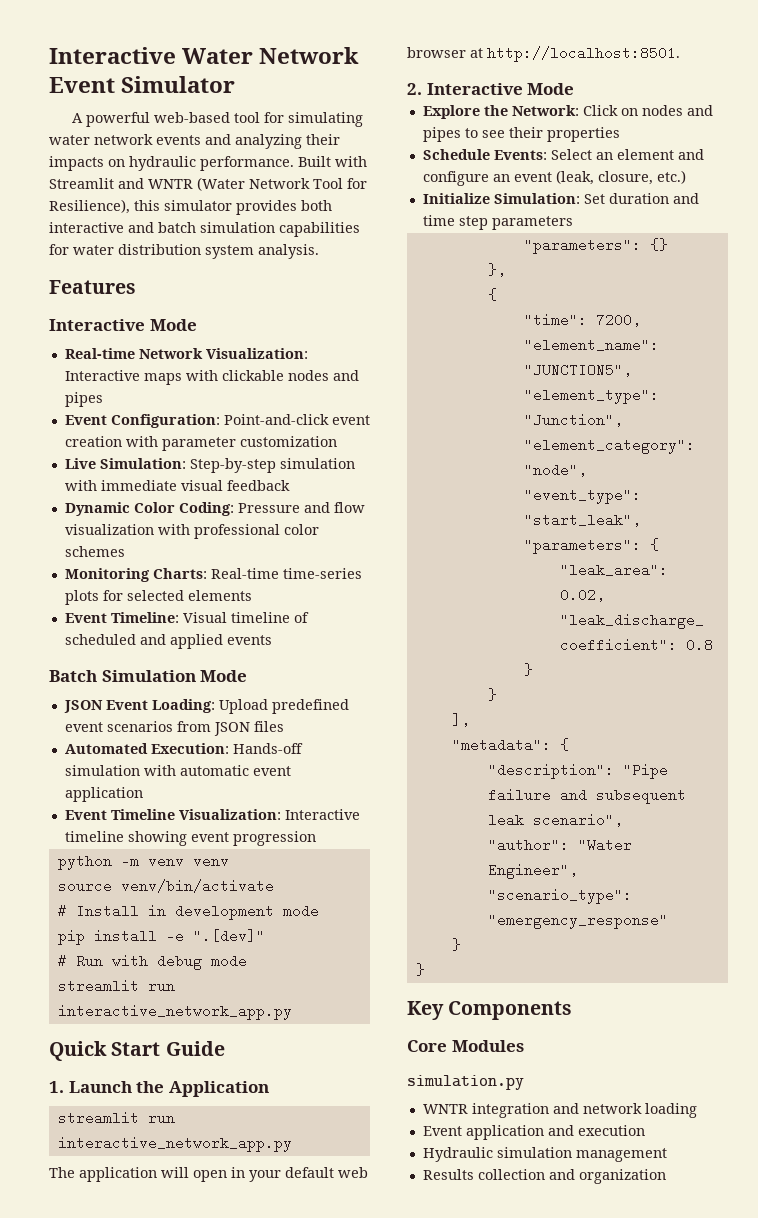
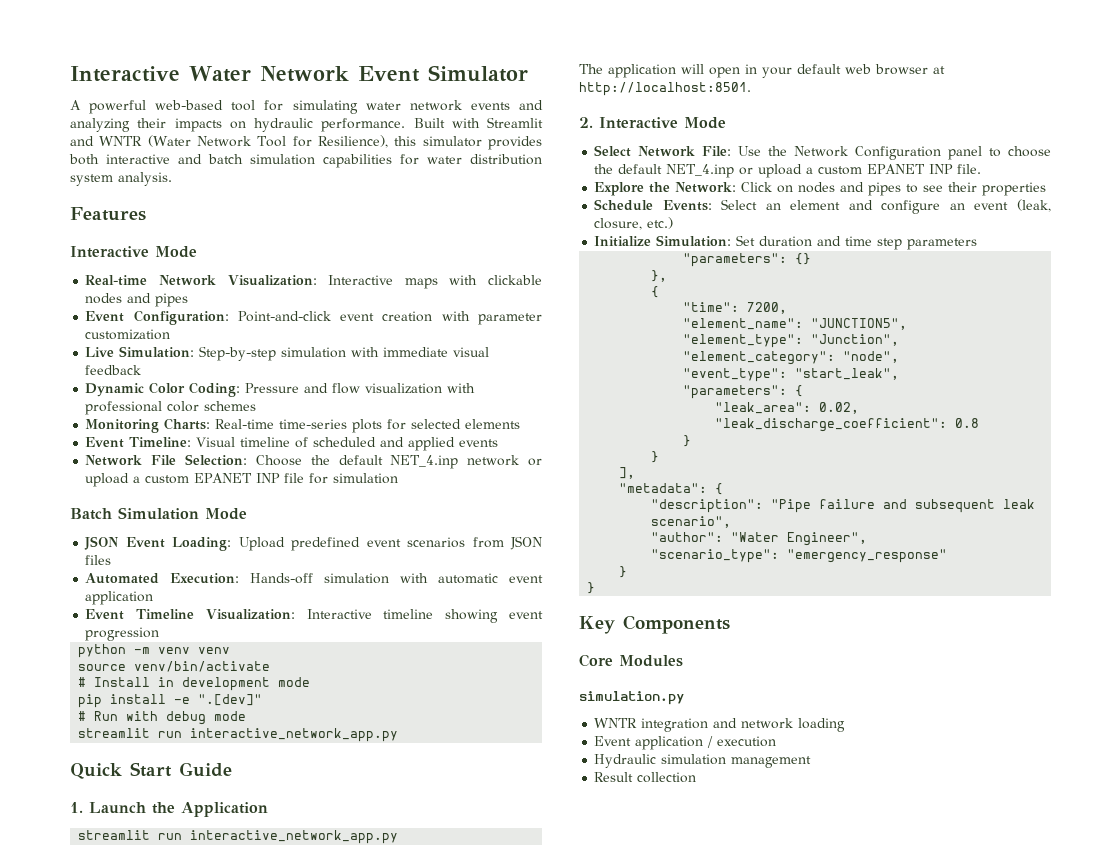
+ Network File Selection: Choose the default NET_4.inp network or upload a custom EPANET INP file for simulation
+ Select Network File: Use the Network Configuration panel to choose the default NET_4.inp or upload a custom EPANET INP file.
- Event application and execution
+ Event application / execution
- Results collection and organization
+ Result collection

